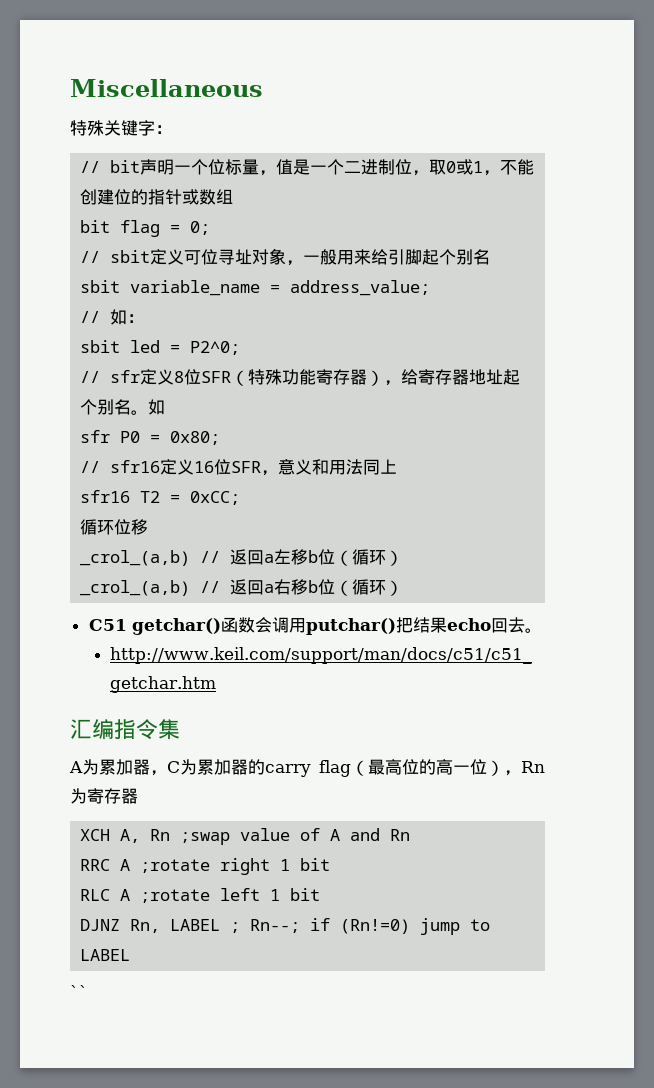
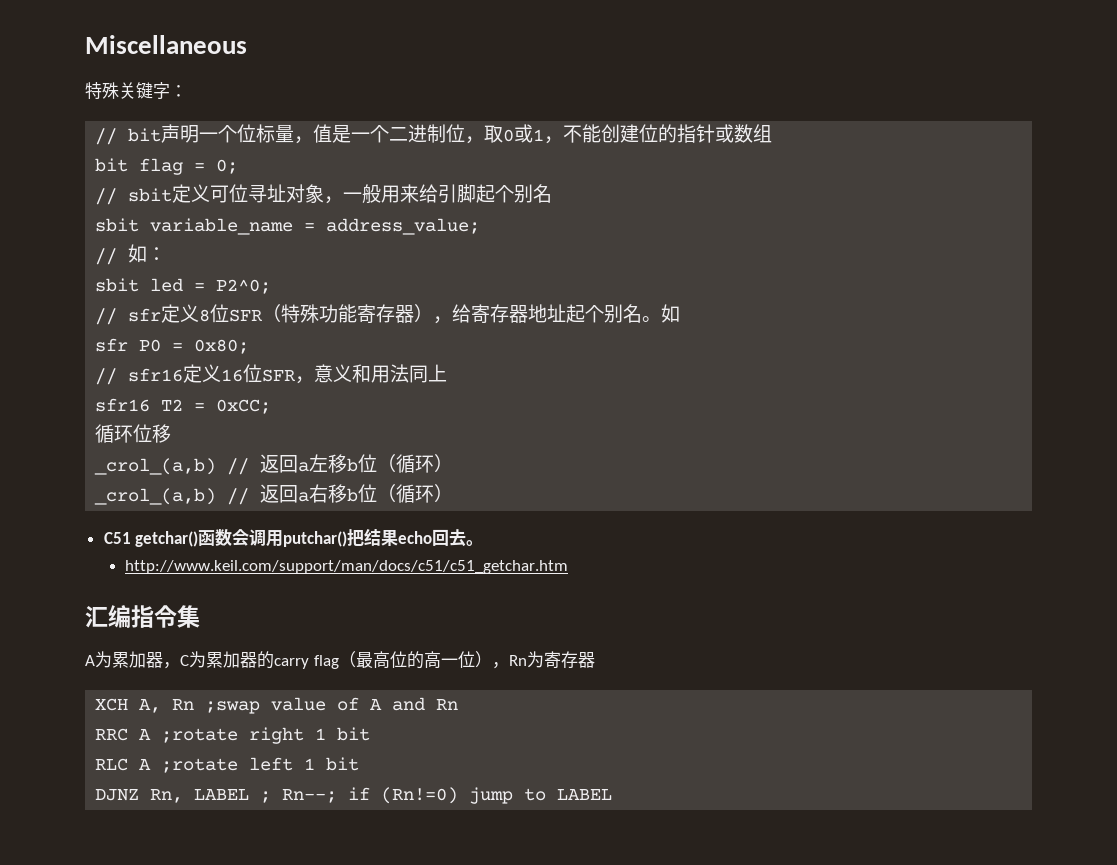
- ``

